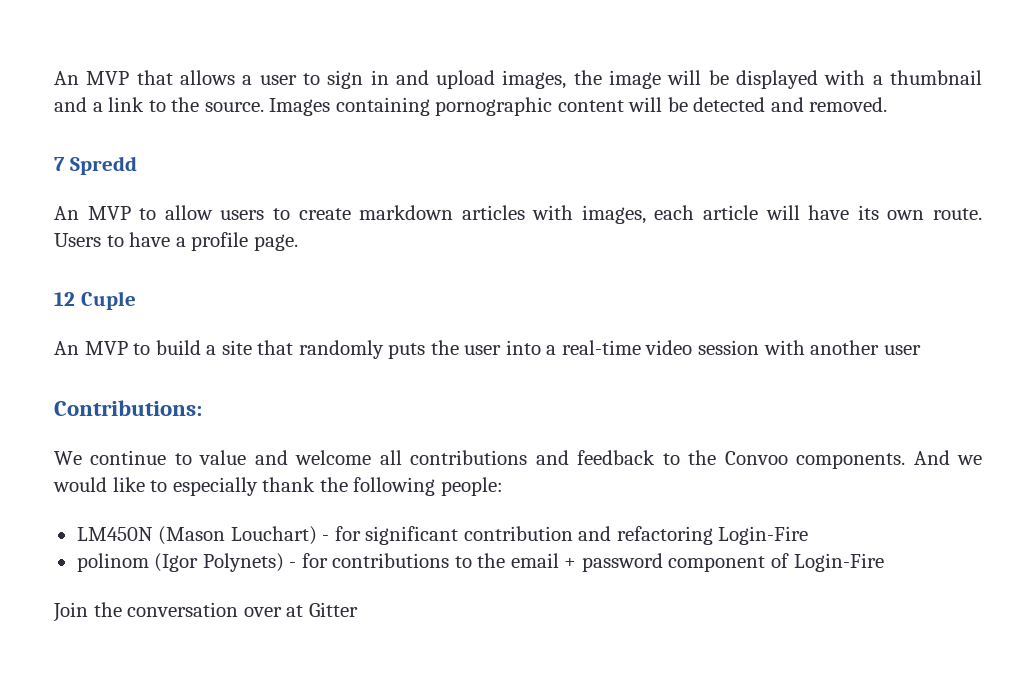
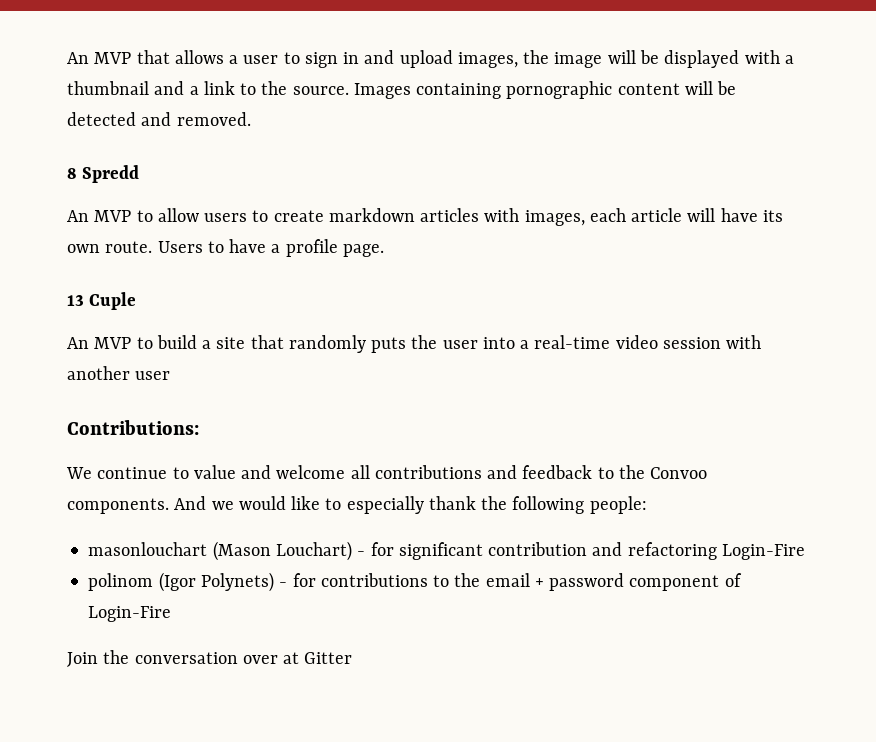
- 7 Spredd
+ 8 Spredd
- 12 Cuple
+ 13 Cuple
- LM450N (Mason Louchart) - for significant contribution and refactoring Login-Fire
+ masonlouchart (Mason Louchart) - for significant contribution and refactoring Login-Fire

